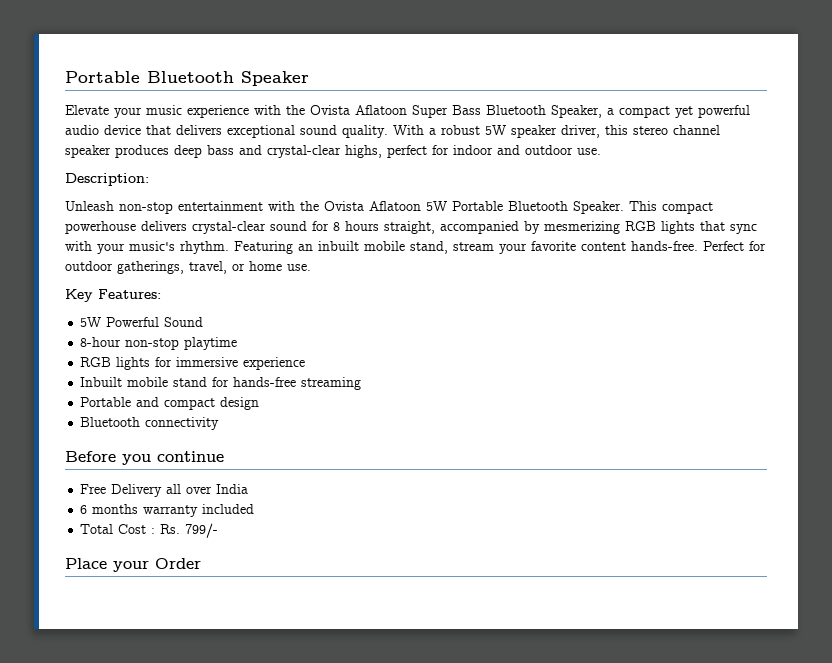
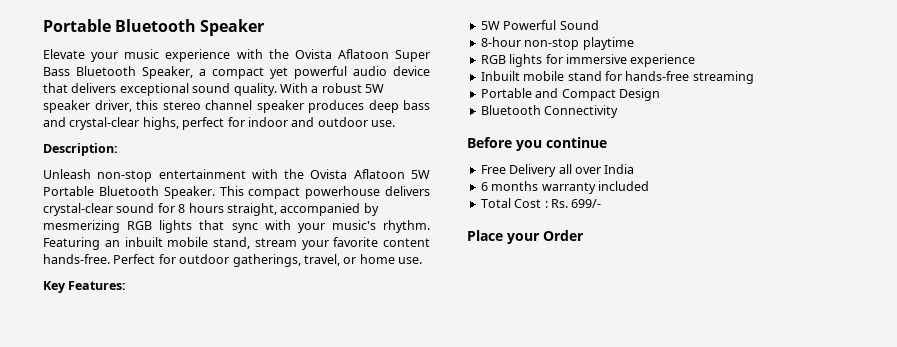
- Portable and compact design
- Bluetooth connectivity
+ Portable and Compact Design
+ Bluetooth Connectivity
- Total Cost : Rs. 799/-
+ Total Cost : Rs. 699/-

